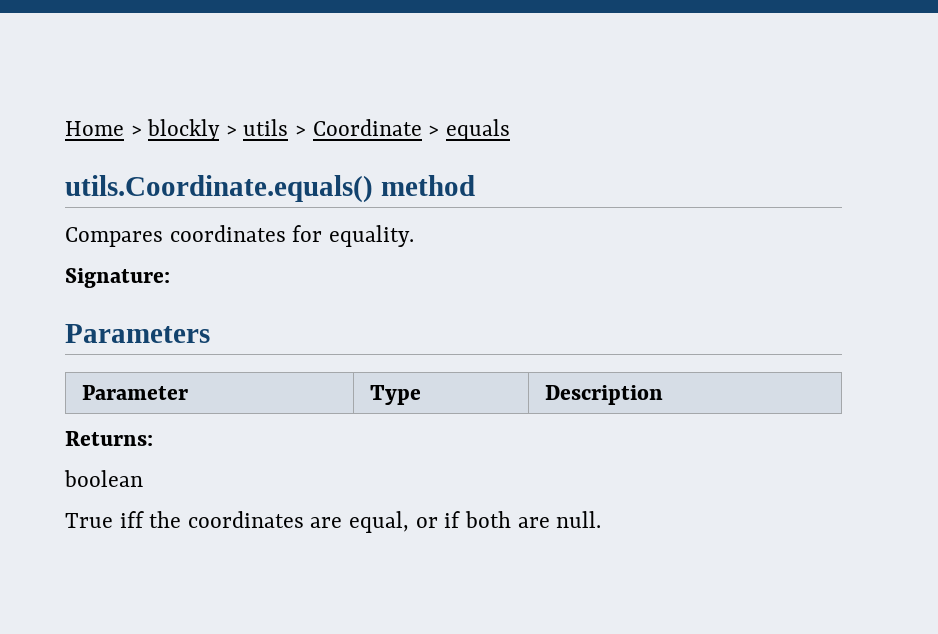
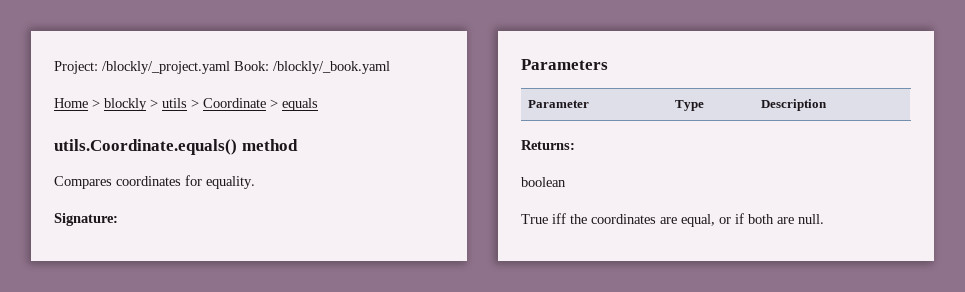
+ Project: /blockly/_project.yaml Book: /blockly/_book.yaml

